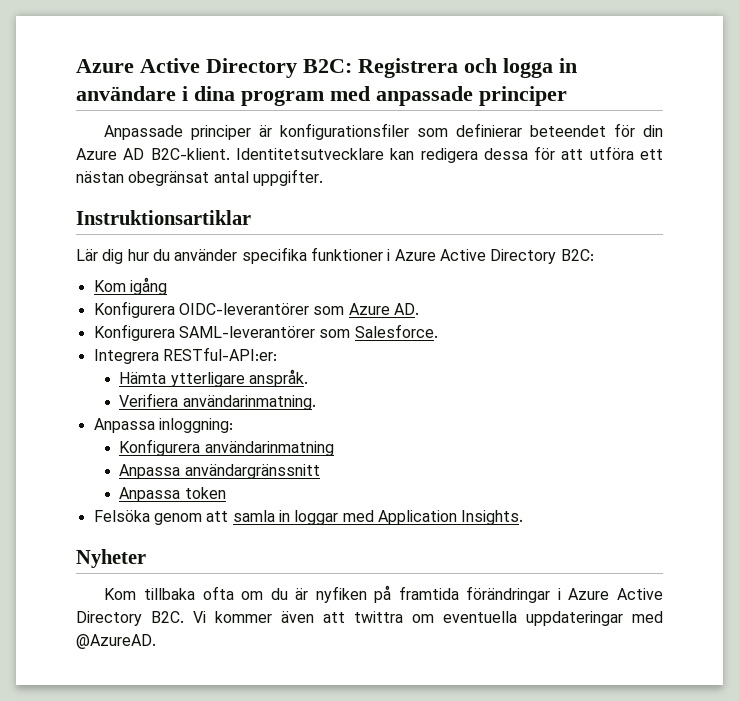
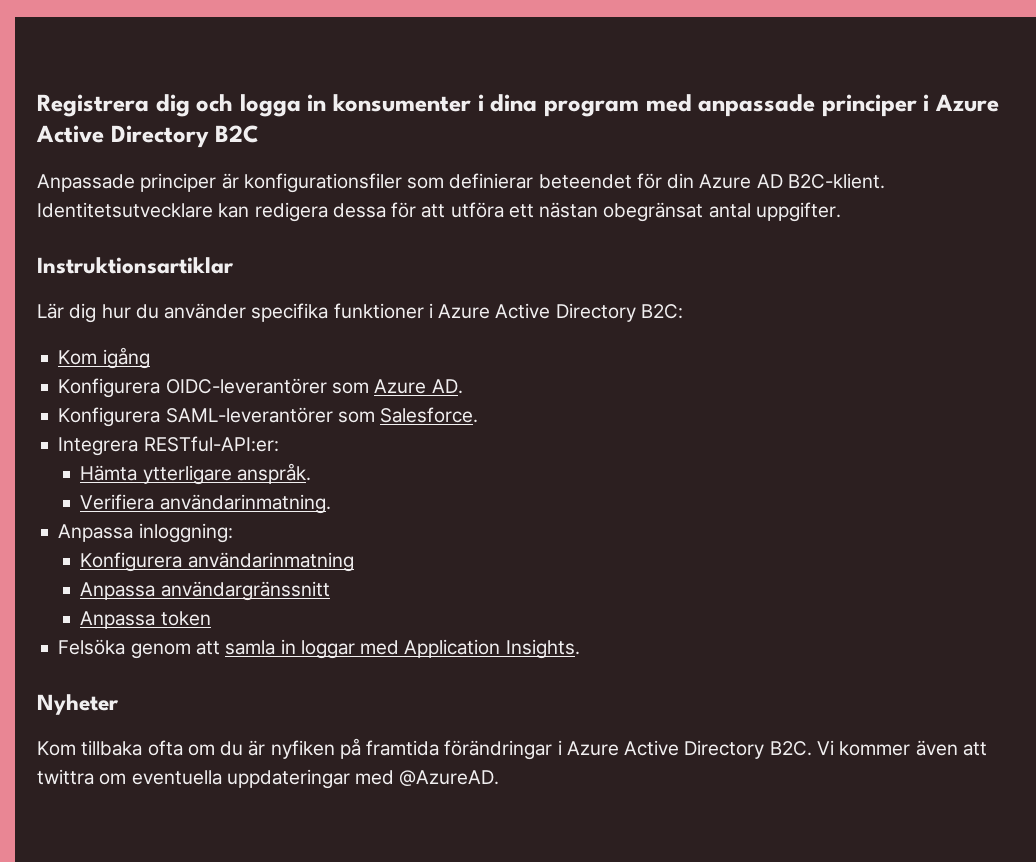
- Azure Active Directory B2C: Registrera och logga in användare i dina program med anpassade principer
+ Registrera dig och logga in konsumenter i dina program med anpassade principer i Azure Active Directory B2C

